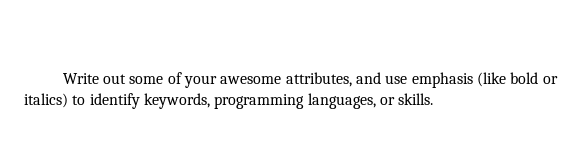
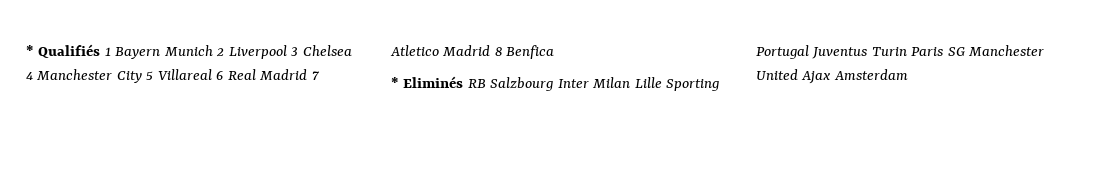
- Write out some of your awesome attributes, and use emphasis (like bold or italics) to identify keywords, programming languages, or skills.
+ * Qualifiés 1 Bayern Munich 2 Liverpool 3 Chelsea 4 Manchester City 5 Villareal 6 Real Madrid 7 Atletico Madrid 8 Benfica
+ * Eliminés RB Salzbourg Inter Milan Lille Sporting Portugal Juventus Turin Paris SG Manchester United Ajax Amsterdam

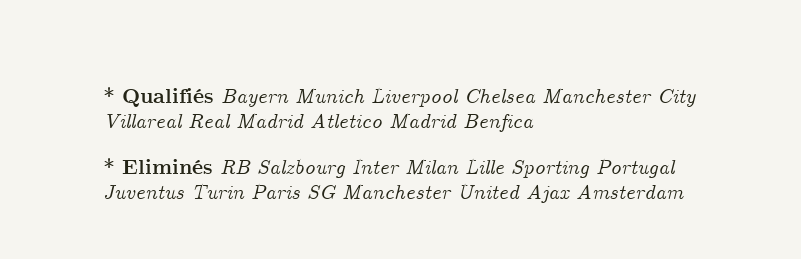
- * Qualifiés 1 Bayern Munich 2 Liverpool 3 Chelsea 4 Manchester City 5 Villareal 6 Real Madrid 7 Atletico Madrid 8 Benfica
+ * Qualifiés Bayern Munich Liverpool Chelsea Manchester City Villareal Real Madrid Atletico Madrid Benfica

